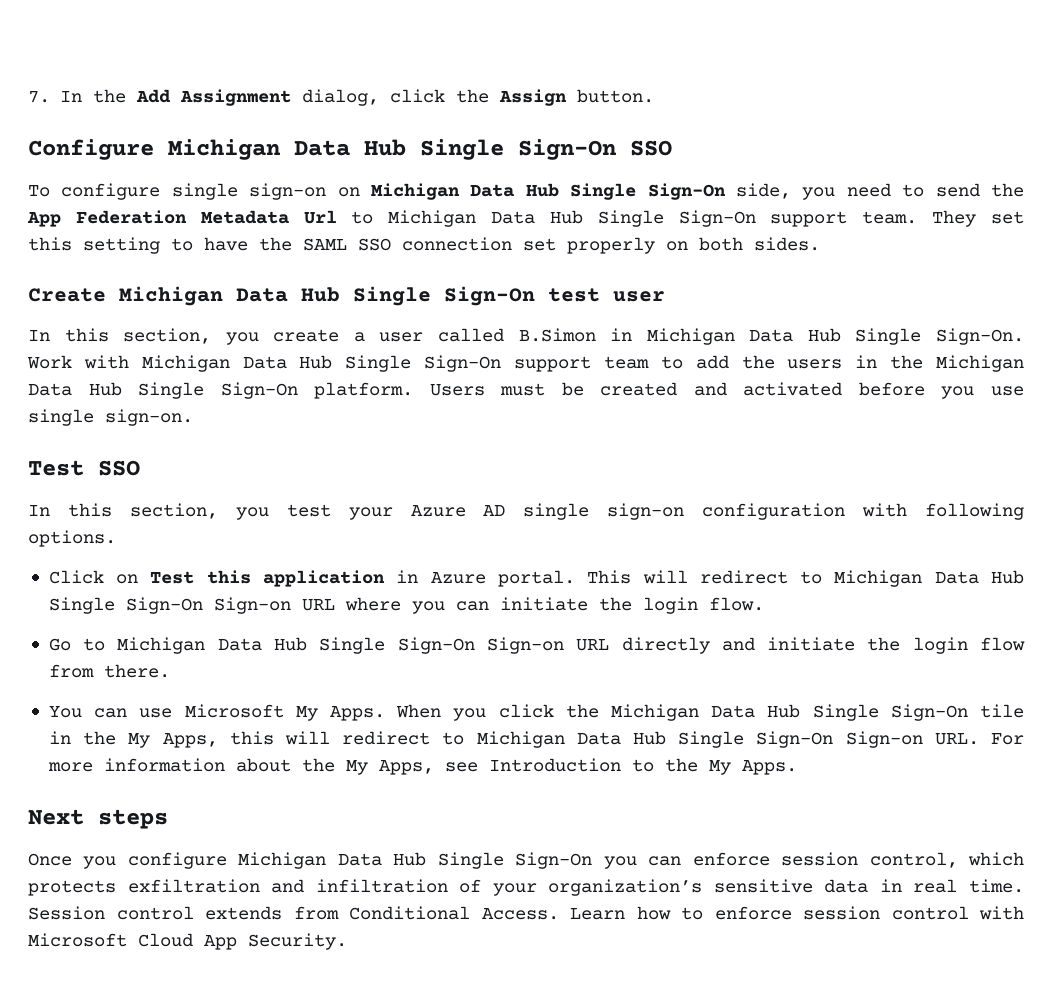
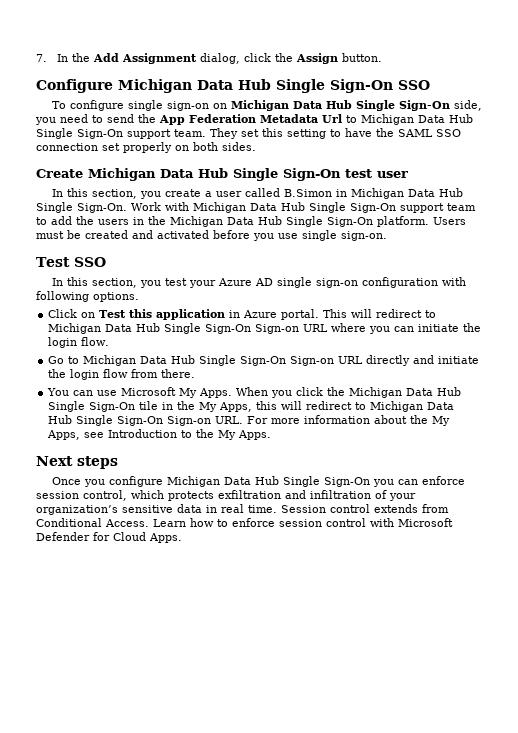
- Learn how to enforce session control with Microsoft Cloud App Security.
+ Learn how to enforce session control with Microsoft Defender for Cloud Apps.

